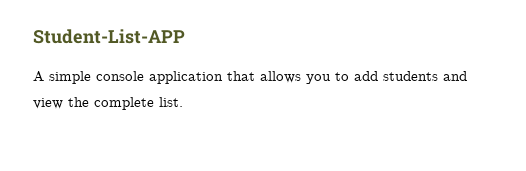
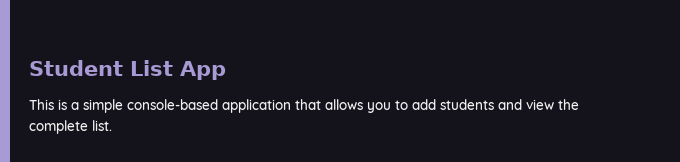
- Student-List-APP
- A simple console application that allows you to add students and view the complete list.
+ Student List App
+ This is a simple console-based application that allows you to add students and view the complete list.

